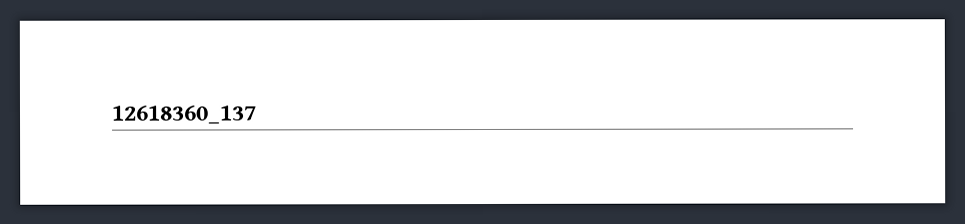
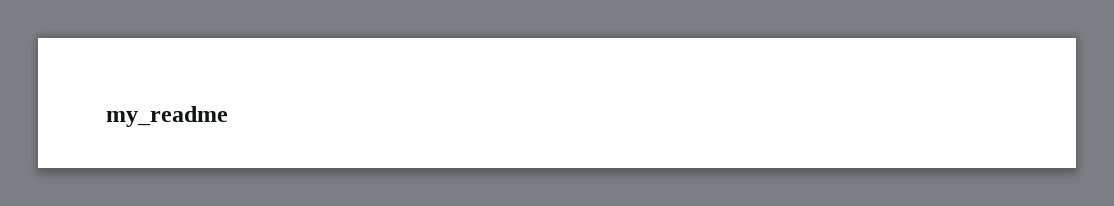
- 12618360_137
+ my_readme

